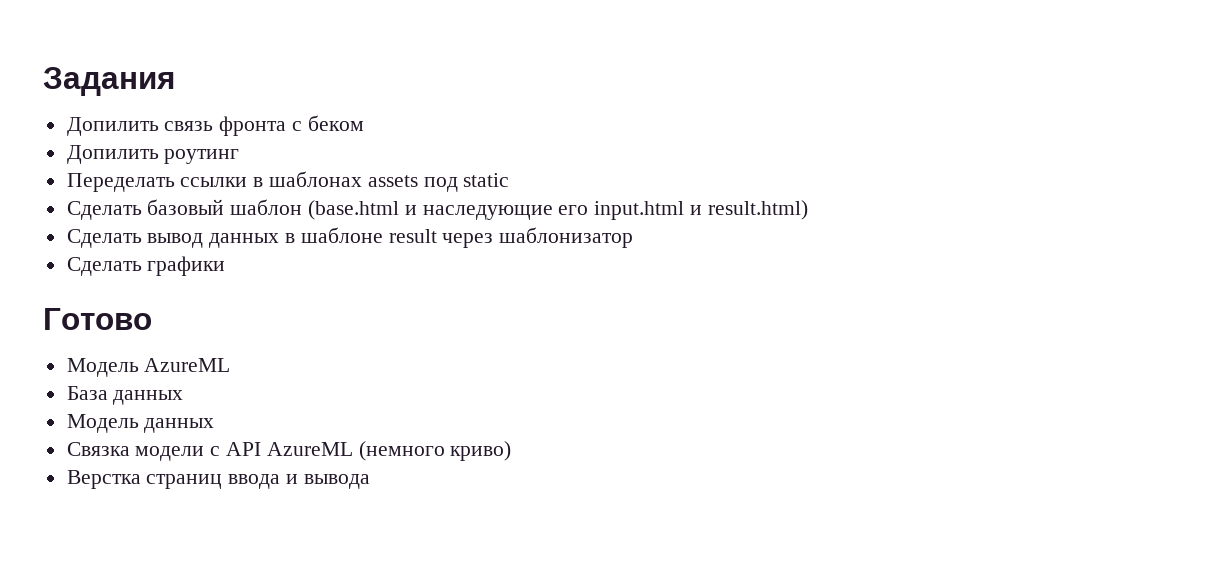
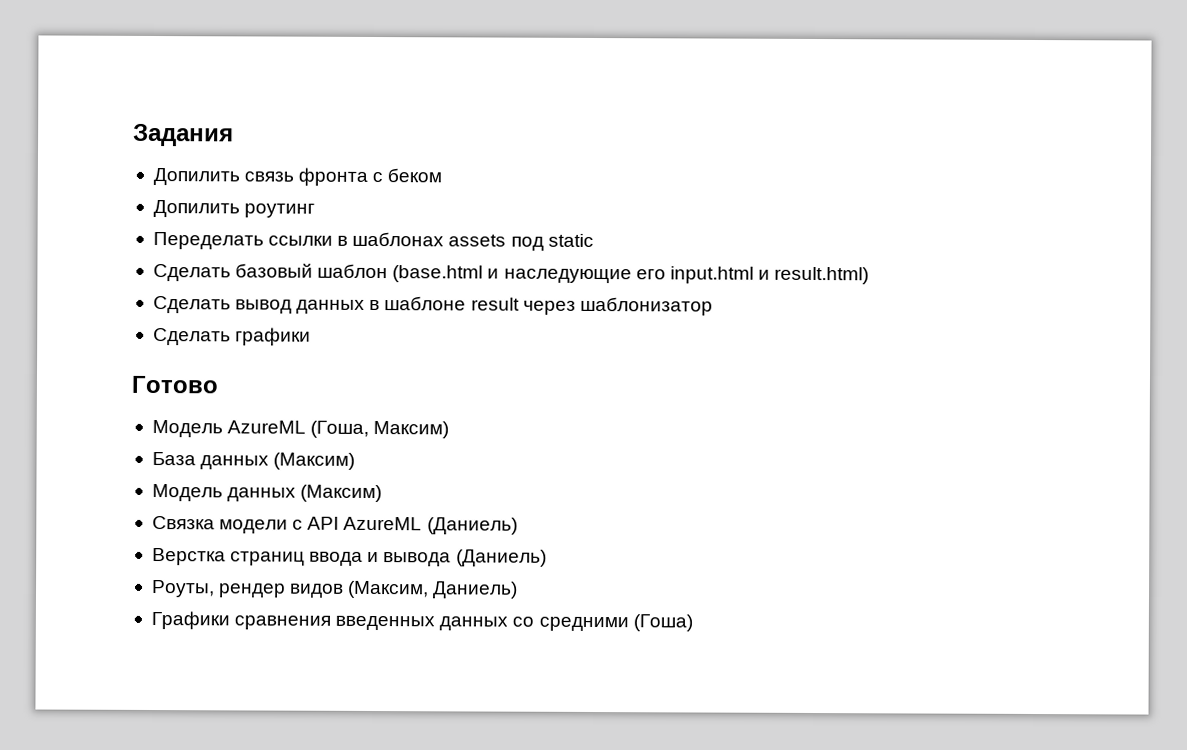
- Модель AzureML
+ Модель AzureML (Гоша, Максим)
- База данных
+ База данных (Максим)
- Модель данных
+ Модель данных (Максим)
- Связка модели с API AzureML (немного криво)
+ Связка модели с API AzureML (Даниель)
- Верстка страниц ввода и вывода
+ Верстка страниц ввода и вывода (Даниель)
+ Роуты, рендер видов (Максим, Даниель)
+ Графики сравнения введенных данных со средними (Гоша)

